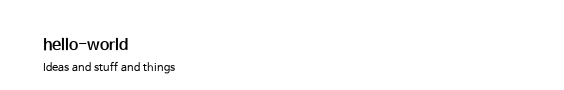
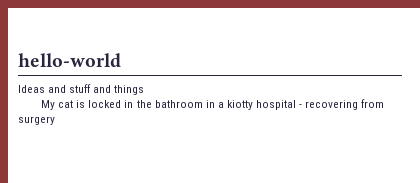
+ My cat is locked in the bathroom in a kiotty hospital - recovering from surgery

